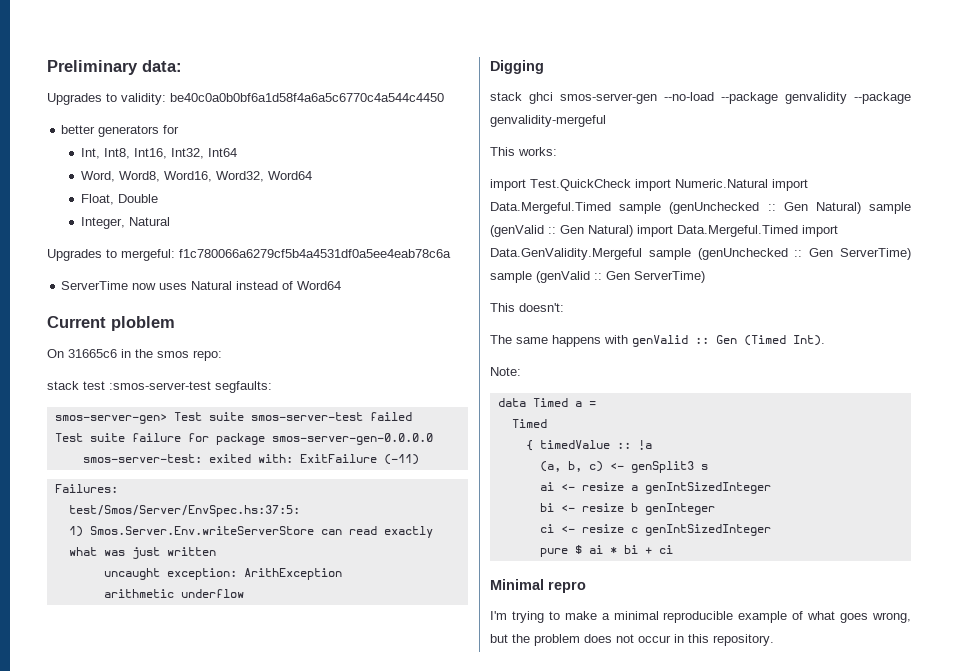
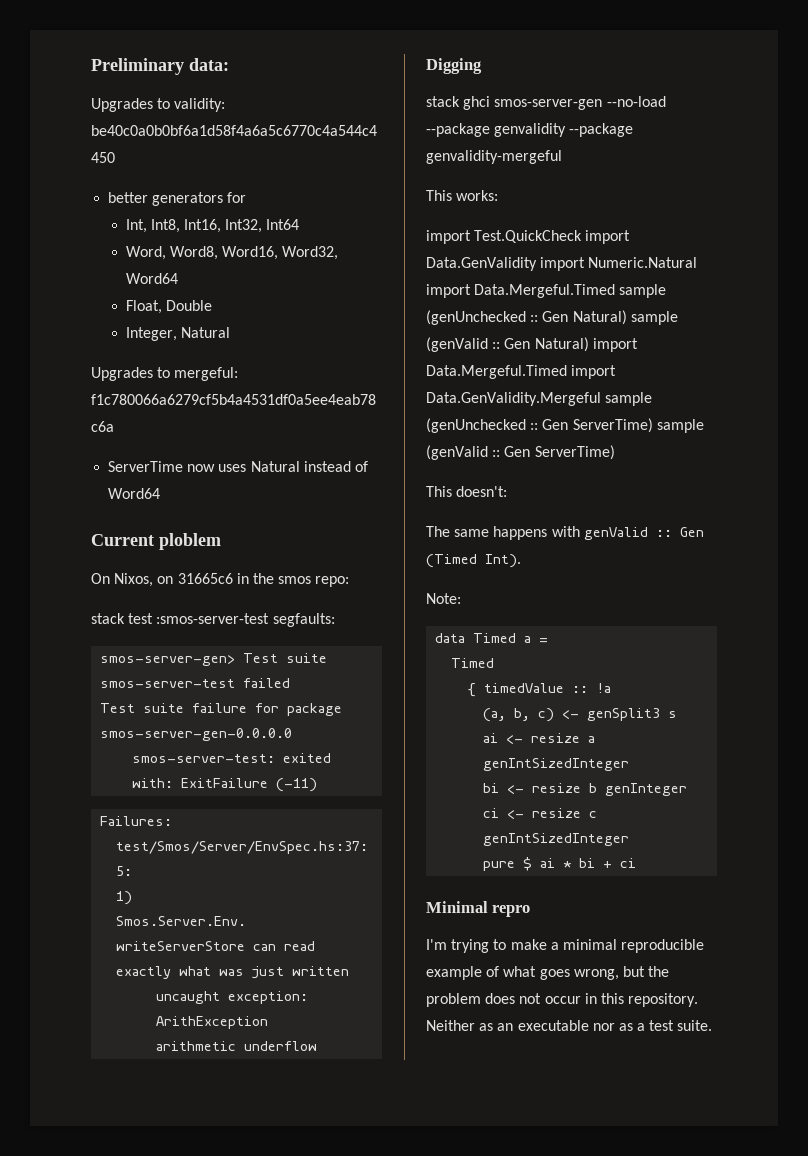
- On 31665c6 in the smos repo:
+ On Nixos, on 31665c6 in the smos repo:
- import Test.QuickCheck import Numeric.Natural import Data.Mergeful.Timed sample (genUnchecked :: Gen Natural) sample (genValid :: Gen Natural) import Data.Mergeful.Timed import Data.GenValidity.Mergeful sample (genUnchecked :: Gen ServerTime) sample (genValid :: Gen ServerTime)
+ import Test.QuickCheck import Data.GenValidity import Numeric.Natural import Data.Mergeful.Timed sample (genUnchecked :: Gen Natural) sample (genValid :: Gen Natural) import Data.Mergeful.Timed import Data.GenValidity.Mergeful sample (genUnchecked :: Gen ServerTime) sample (genValid :: Gen ServerTime)
+ Neither as an executable nor as a test suite.

